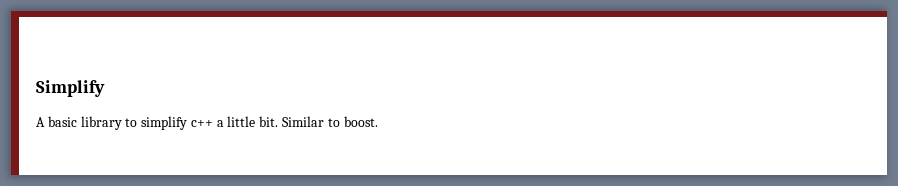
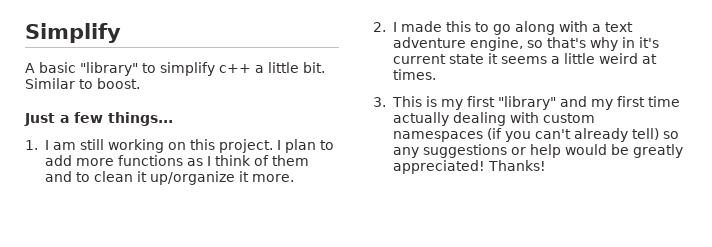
- A basic library to simplify c++ a little bit.
+ A basic "library" to simplify c++ a little bit.
+ Just a few things...
+ 1. I am still working on this project. I plan to add more functions as I think of them and to clean it up/organize it more.
+ 2. I made this to go along with a text adventure engine, so that's why in it's current state it seems a little weird at times.
+ 3. This is my first "library" and my first time actually dealing with custom namespaces (if you can't already tell) so any suggestions or help would be greatly appreciated! Thanks!

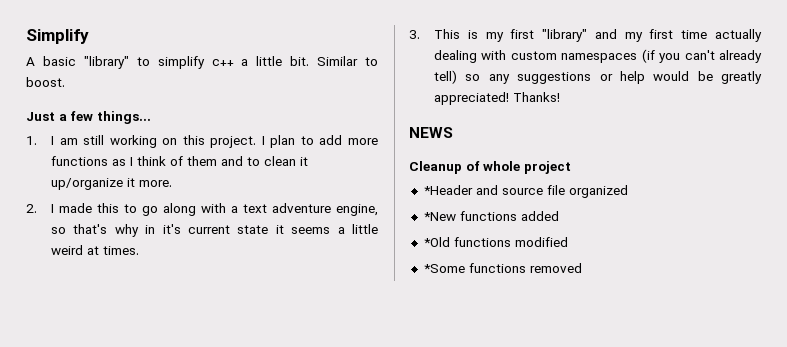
+ NEWS
+ Cleanup of whole project
+ *Header and source file organized
+ *New functions added
+ *Old functions modified
+ *Some functions removed

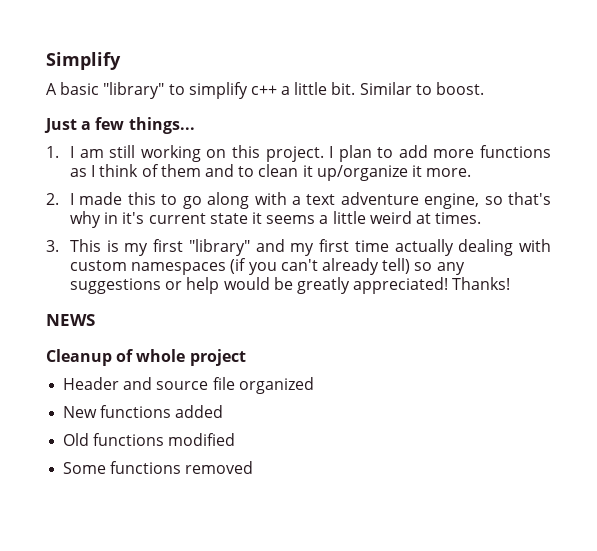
- *Header and source file organized
+ Header and source file organized
- *New functions added
+ New functions added
- *Old functions modified
+ Old functions modified
- *Some functions removed
+ Some functions removed

